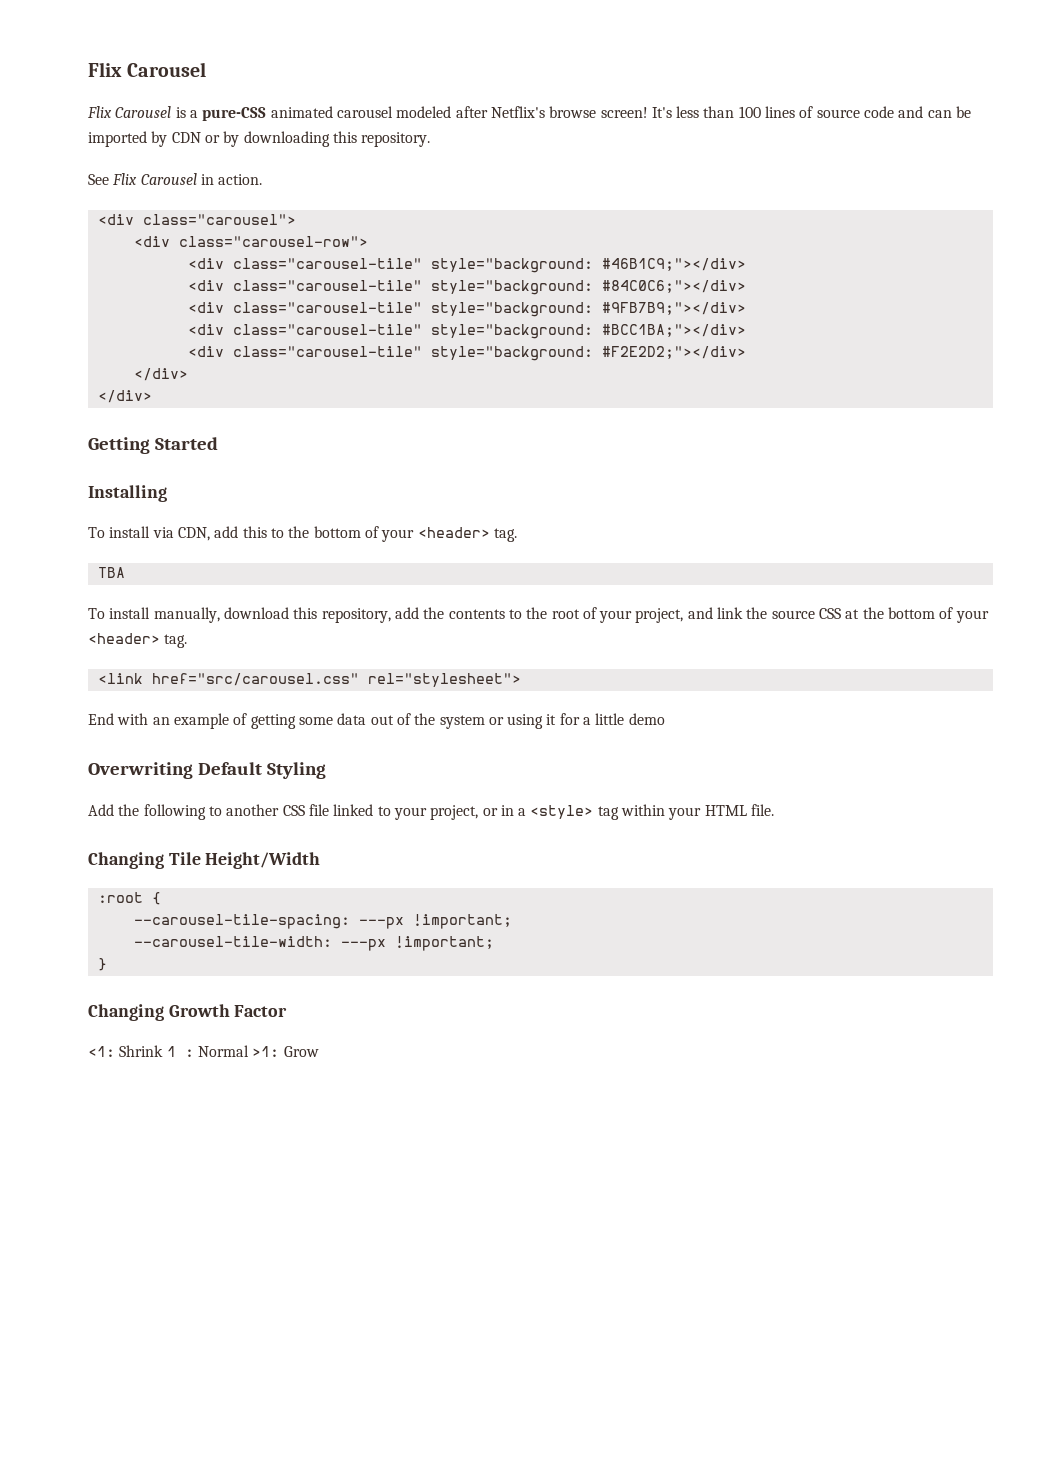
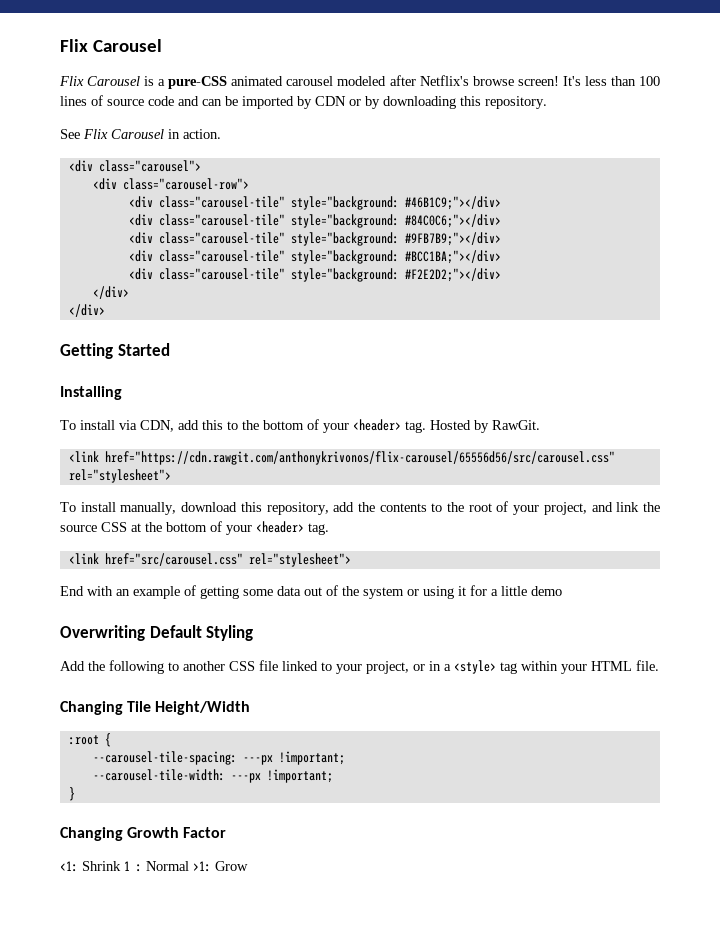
- To install via CDN, add this to the bottom of your <header> tag.
- TBA
+ To install via CDN, add this to the bottom of your <header> tag. Hosted by RawGit.
+ <link href="https://cdn.rawgit.com/anthonykrivonos/flix-carousel/65556d56/src/carousel.css" rel="stylesheet">

